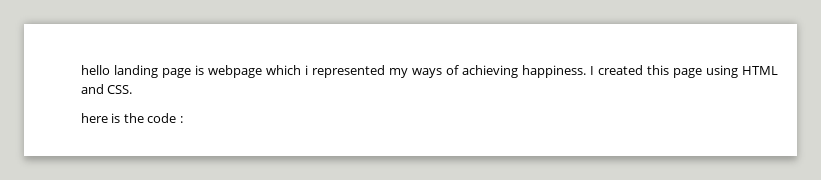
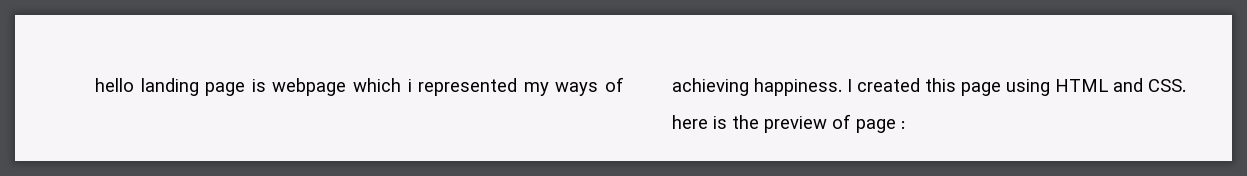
- here is the code :
+ here is the preview of page :

